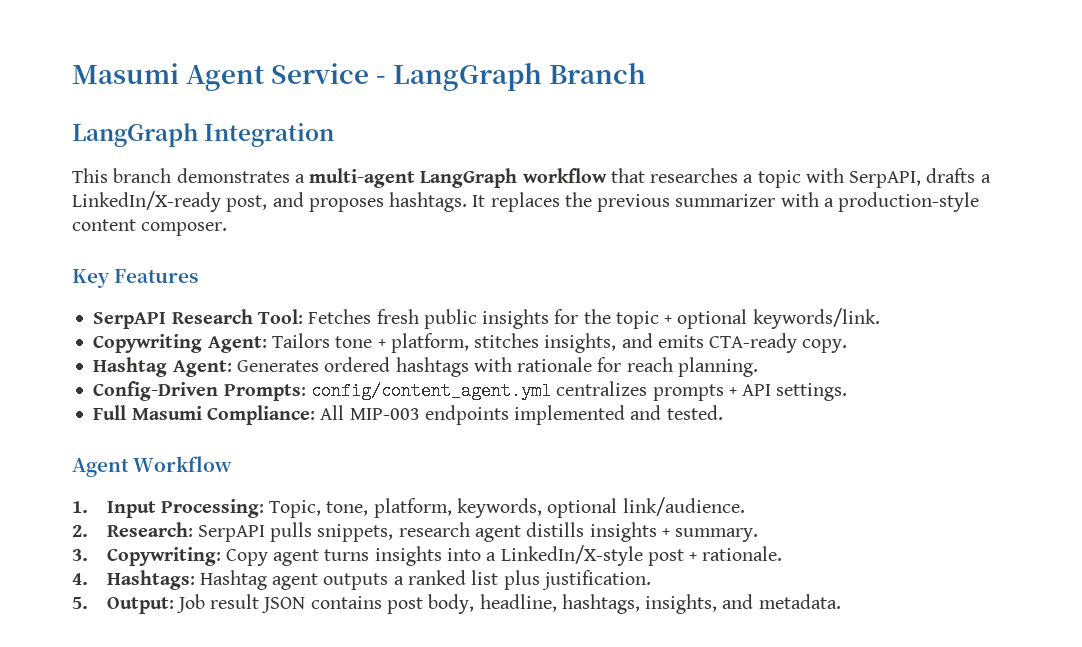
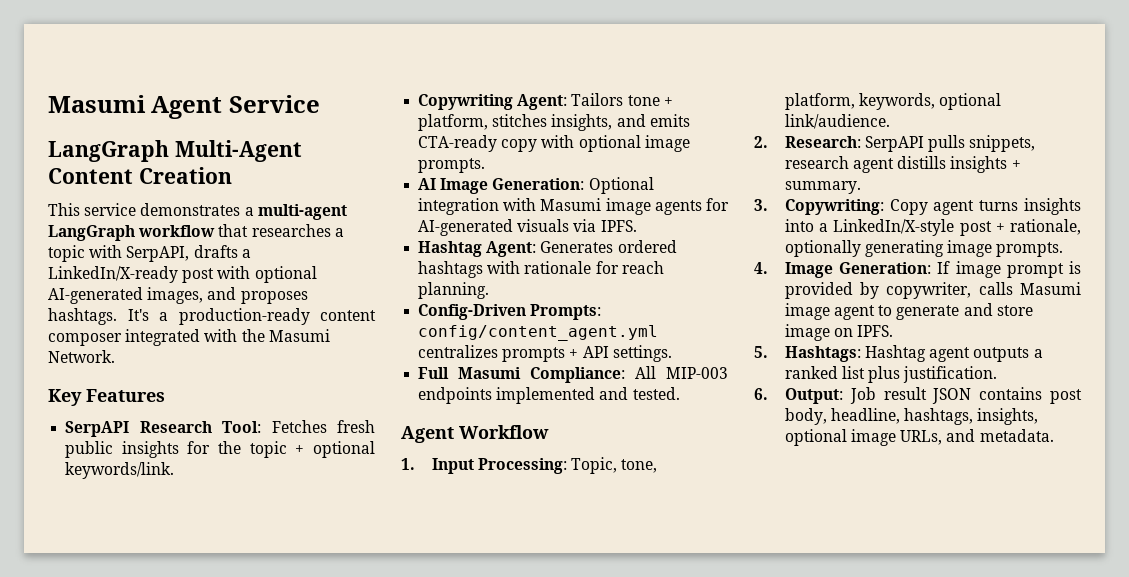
- Masumi Agent Service - LangGraph Branch
- LangGraph Integration
+ Masumi Agent Service
+ LangGraph Multi-Agent Content Creation
- This branch demonstrates a multi-agent LangGraph workflow that researches a topic with SerpAPI, drafts a LinkedIn/X-ready post, and proposes hashtags. It replaces the previous summarizer with a production-style content composer.
+ This service demonstrates a multi-agent LangGraph workflow that researches a topic with SerpAPI, drafts a LinkedIn/X-ready post with optional AI-generated images, and proposes hashtags. It's a production-ready content composer integrated with the Masumi Network.
- Copywriting Agent: Tailors tone + platform, stitches insights, and emits CTA-ready copy.
+ Copywriting Agent: Tailors tone + platform, stitches insights, and emits CTA-ready copy with optional image prompts.
+ AI Image Generation: Optional integration with Masumi image agents for AI-generated visuals via IPFS.
- 3. Copywriting: Copy agent turns insights into a LinkedIn/X-style post + rationale.
- 4. Hashtags: Hashtag agent outputs a ranked list plus justification.
+ 3. Copywriting: Copy agent turns insights into a LinkedIn/X-style post + rationale, optionally generating image prompts.
+ 4. Image Generation: If image prompt is provided by copywriter, calls Masumi image agent to generate and store image on IPFS.
+ 5. Hashtags: Hashtag agent outputs a ranked list plus justification.
- 5. Output: Job result JSON contains post body, headline, hashtags, insights, and metadata.
+ 6. Output: Job result JSON contains post body, headline, hashtags, insights, optional image URLs, and metadata.

